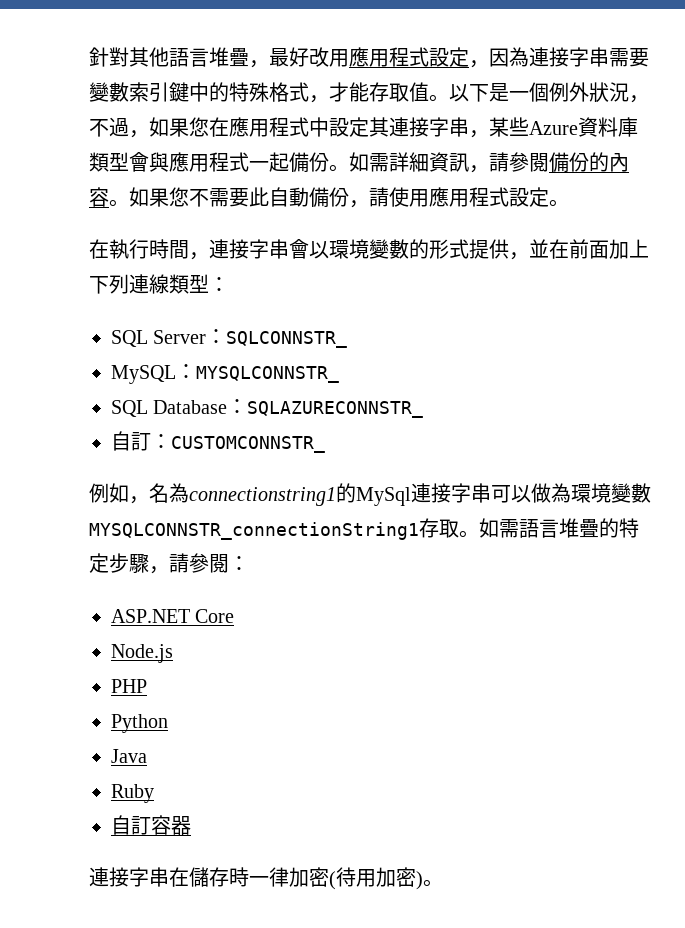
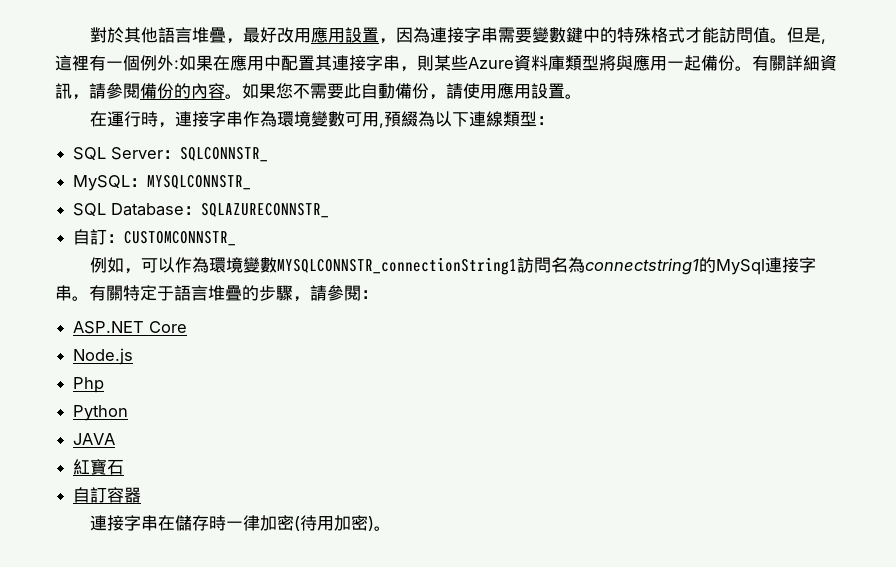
- 針對其他語言堆疊，最好改用應用程式設定，因為連接字串需要變數索引鍵中的特殊格式，才能存取值。以下是一個例外狀況，不過，如果您在應用程式中設定其連接字串，某些Azure資料庫類型會與應用程式一起備份。
+ 對於其他語言堆疊，最好改用應用設置，因為連接字串需要變數鍵中的特殊格式才能訪問值。但是,這裡有一個例外:如果在應用中配置其連接字串，則某些Azure資料庫類型將與應用一起備份。
- 如需詳細資訊，請參閱備份的內容。
+ 有關詳細資訊，請參閱備份的內容。
- 如果您不需要此自動備份，請使用應用程式設定。
+ 如果您不需要此自動備份，請使用應用設置。
- 在執行時間，連接字串會以環境變數的形式提供，並在前面加上下列連線類型：
+ 在運行時，連接字串作為環境變數可用,預綴為以下連線類型：
- 例如，名為connectionstring1的MySql連接字串可以做為環境變數MYSQLCONNSTR_connectionString1存取。如需語言堆疊的特定步驟，請參閱：
+ 例如，可以作為環境變數MYSQLCONNSTR_connectionString1訪問名為connectstring1的MySql連接字串。有關特定于語言堆疊的步驟，請參閱：
- PHP
+ Php
- Java
- Ruby
+ JAVA
+ 紅寶石

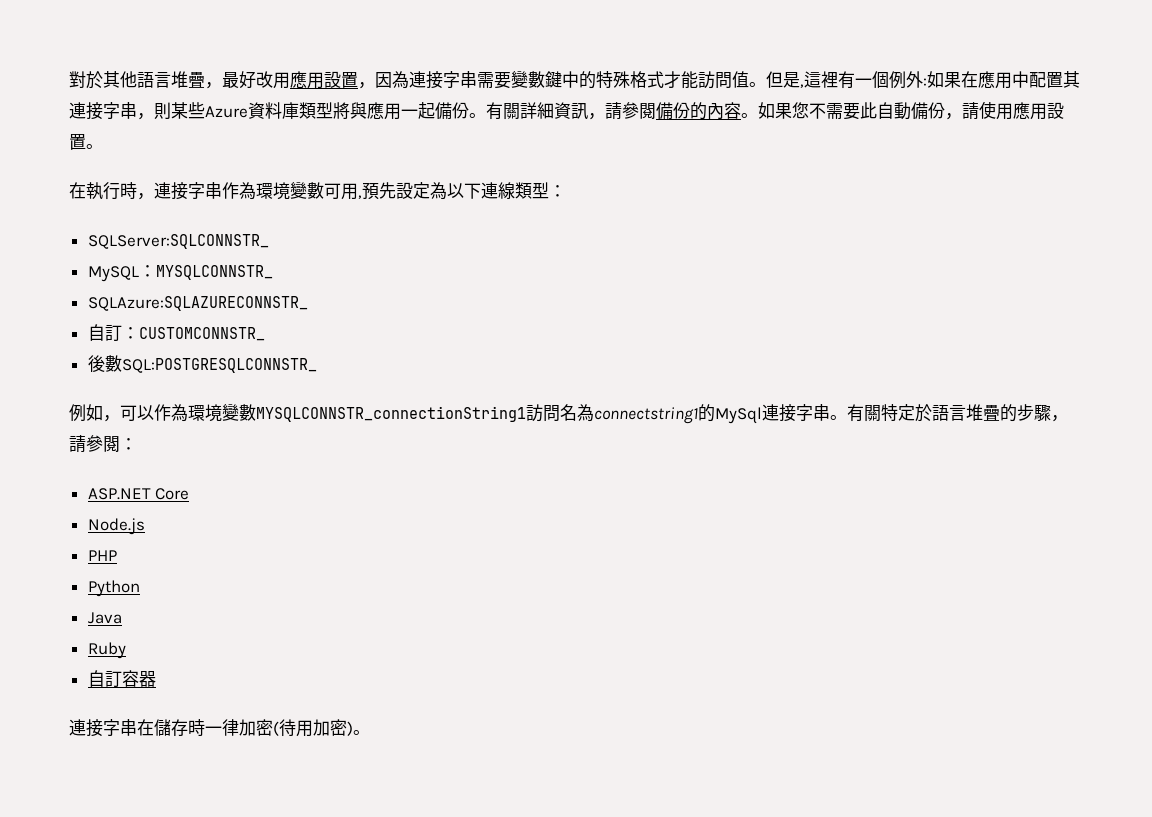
- 在運行時，連接字串作為環境變數可用,預綴為以下連線類型：
+ 在執行時，連接字串作為環境變數可用,預先設定為以下連線類型：
- SQL Server：SQLCONNSTR_
+ SQLServer:SQLCONNSTR_
- SQL Database：SQLAZURECONNSTR_
+ SQLAzure:SQLAZURECONNSTR_
+ 後數SQL:POSTGRESQLCONNSTR_
- 有關特定于語言堆疊的步驟，請參閱：
+ 有關特定於語言堆疊的步驟，請參閱：
- Php
+ PHP
- JAVA
- 紅寶石
+ Java
+ Ruby

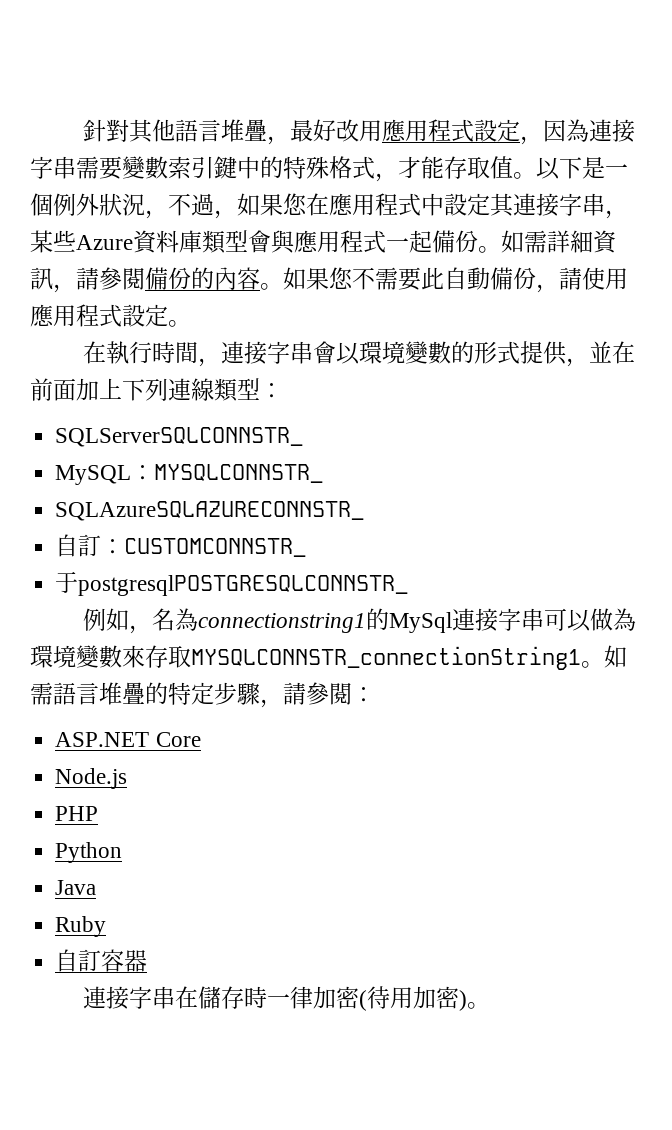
- 對於其他語言堆疊，最好改用應用設置，因為連接字串需要變數鍵中的特殊格式才能訪問值。但是,這裡有一個例外:如果在應用中配置其連接字串，則某些Azure資料庫類型將與應用一起備份。
+ 針對其他語言堆疊，最好改用應用程式設定，因為連接字串需要變數索引鍵中的特殊格式，才能存取值。以下是一個例外狀況，不過，如果您在應用程式中設定其連接字串，某些Azure資料庫類型會與應用程式一起備份。
- 有關詳細資訊，請參閱備份的內容。
+ 如需詳細資訊，請參閱備份的內容。
- 如果您不需要此自動備份，請使用應用設置。
+ 如果您不需要此自動備份，請使用應用程式設定。
- 在執行時，連接字串作為環境變數可用,預先設定為以下連線類型：
+ 在執行時間，連接字串會以環境變數的形式提供，並在前面加上下列連線類型：
- SQLServer:SQLCONNSTR_
+ SQLServerSQLCONNSTR_
- SQLAzure:SQLAZURECONNSTR_
+ SQLAzureSQLAZURECONNSTR_
- 後數SQL:POSTGRESQLCONNSTR_
+ 于postgresqlPOSTGRESQLCONNSTR_
- 例如，可以作為環境變數MYSQLCONNSTR_connectionString1訪問名為connectstring1的MySql連接字串。有關特定於語言堆疊的步驟，請參閱：
+ 例如，名為connectionstring1的MySql連接字串可以做為環境變數來存取MYSQLCONNSTR_connectionString1。如需語言堆疊的特定步驟，請參閱：

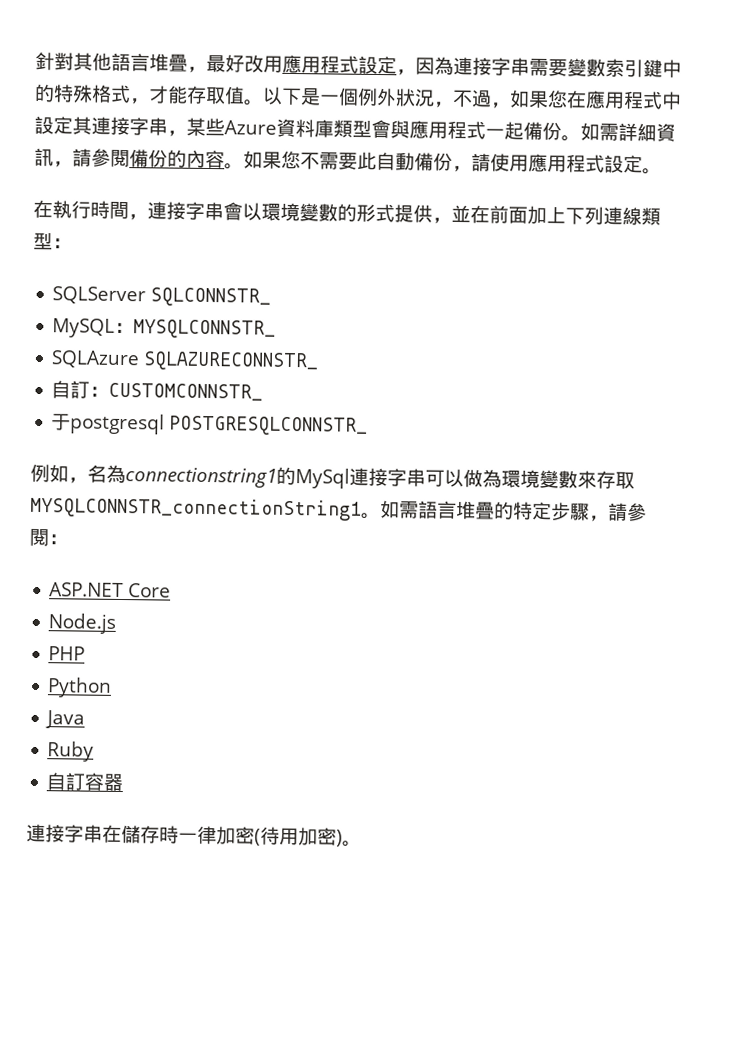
- SQLServerSQLCONNSTR_
+ SQLServer SQLCONNSTR_
- SQLAzureSQLAZURECONNSTR_
+ SQLAzure SQLAZURECONNSTR_
- 于postgresqlPOSTGRESQLCONNSTR_
+ 于postgresql POSTGRESQLCONNSTR_

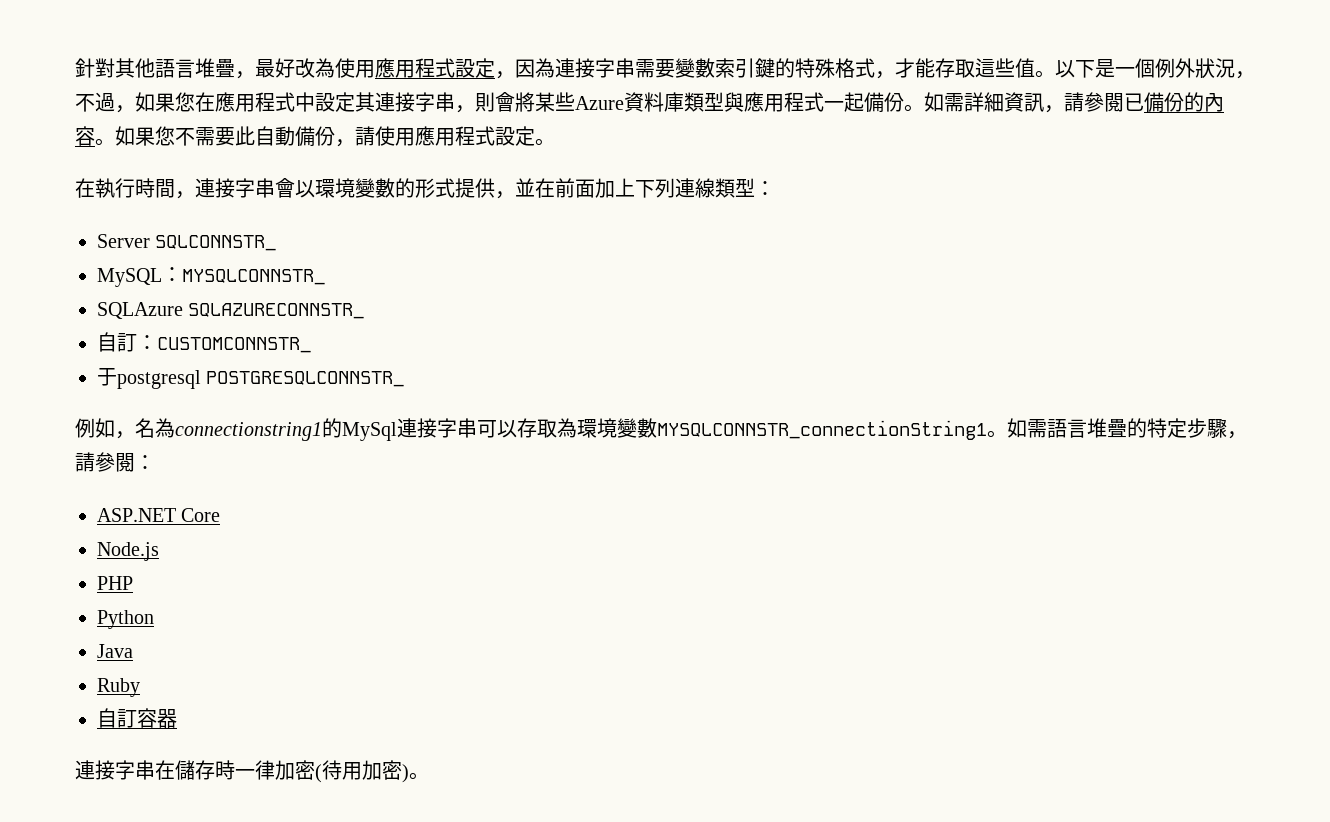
- 針對其他語言堆疊，最好改用應用程式設定，因為連接字串需要變數索引鍵中的特殊格式，才能存取值。
+ 針對其他語言堆疊，最好改為使用應用程式設定，因為連接字串需要變數索引鍵的特殊格式，才能存取這些值。
- 以下是一個例外狀況，不過，如果您在應用程式中設定其連接字串，某些Azure資料庫類型會與應用程式一起備份。
+ 以下是一個例外狀況，不過，如果您在應用程式中設定其連接字串，則會將某些Azure資料庫類型與應用程式一起備份。
- 如需詳細資訊，請參閱備份的內容。
+ 如需詳細資訊，請參閱已備份的內容。
- SQLServer SQLCONNSTR_
+ Server SQLCONNSTR_
- 例如，名為connectionstring1的MySql連接字串可以做為環境變數來存取MYSQLCONNSTR_connectionString1。
+ 例如，名為connectionstring1的MySql連接字串可以存取為環境變數MYSQLCONNSTR_connectionString1。

